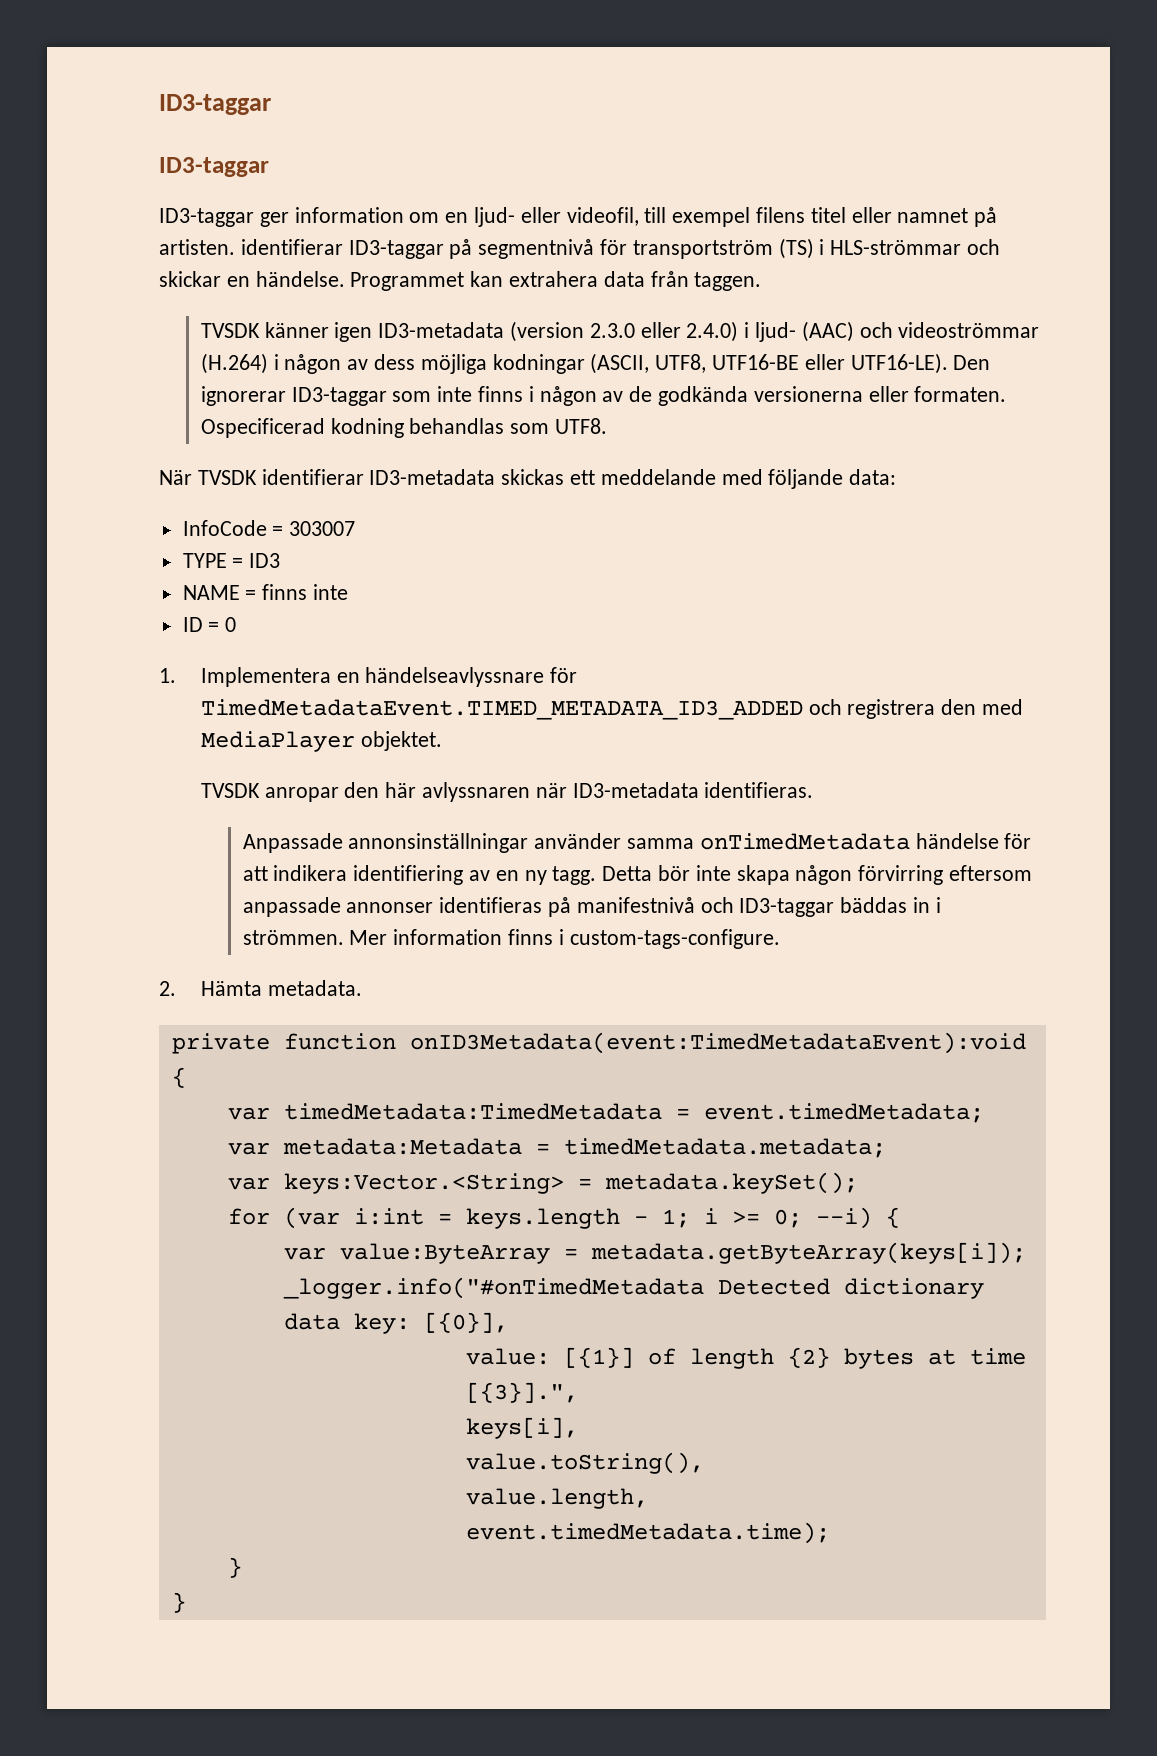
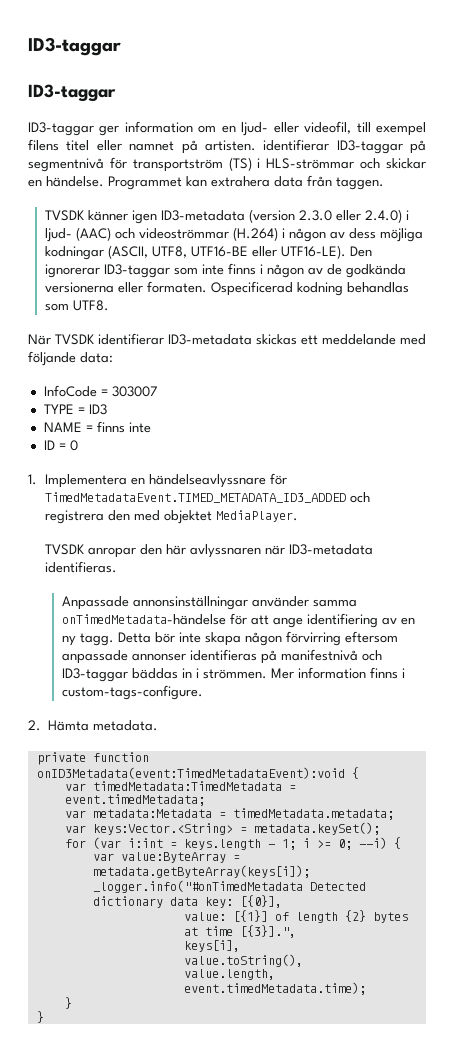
- 1. Implementera en händelseavlyssnare för TimedMetadataEvent.TIMED_METADATA_ID3_ADDED och registrera den med MediaPlayer objektet.
+ 1. Implementera en händelseavlyssnare för TimedMetadataEvent.TIMED_METADATA_ID3_ADDED och registrera den med objektet MediaPlayer.
- Anpassade annonsinställningar använder samma onTimedMetadata händelse för att indikera identifiering av en ny tagg.
+ Anpassade annonsinställningar använder samma onTimedMetadata-händelse för att ange identifiering av en ny tagg.

